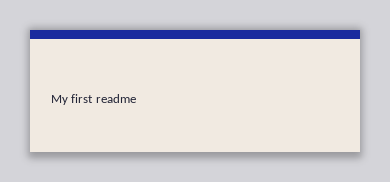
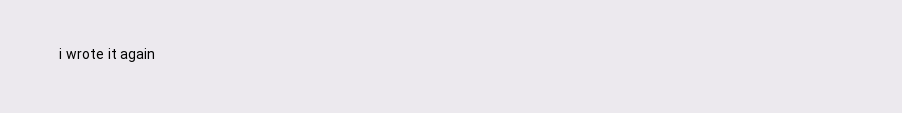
- My first readme
+ i wrote it again

